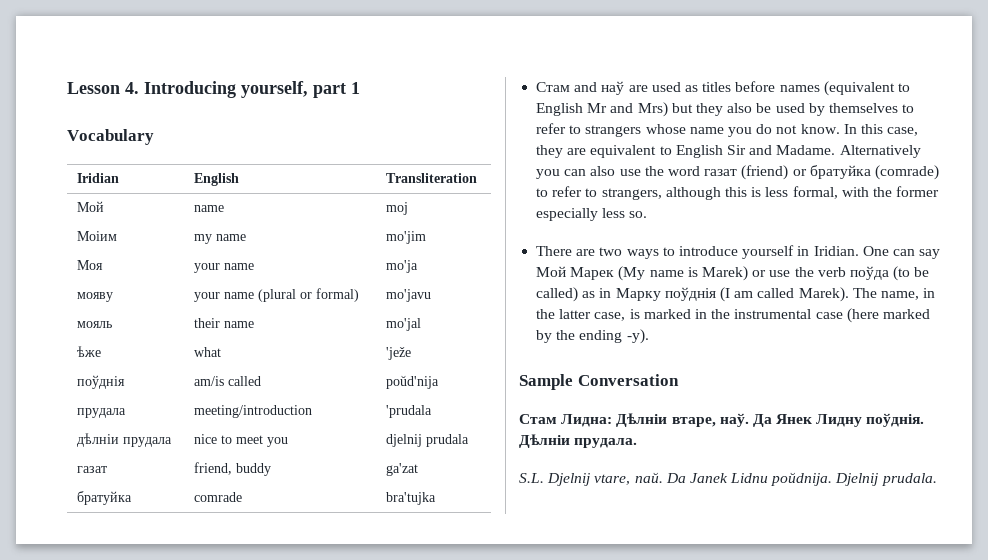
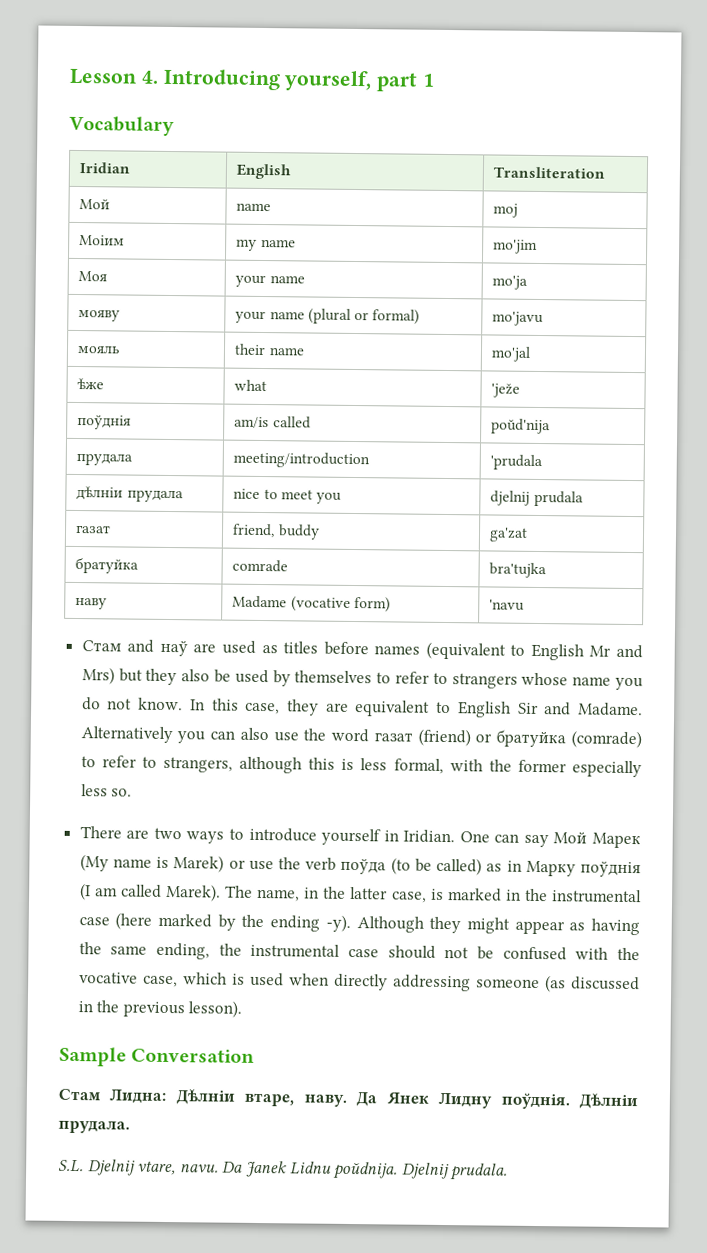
+ наву | Madame (vocative form) | 'navu
+ Although they might appear as having the same ending, the instrumental case should not be confused with the vocative case, which is used when directly addressing someone (as discussed in the previous lesson).
- Стам Лидна: Дѣлніи втаре, наў.
+ Стам Лидна: Дѣлніи втаре, наву.
- S.L. Djelnij vtare, naŭ.
+ S.L. Djelnij vtare, navu.

